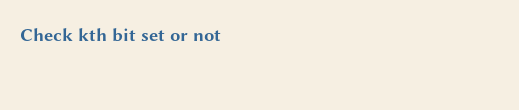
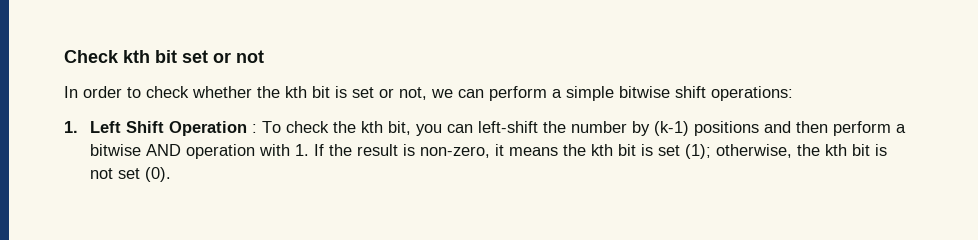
+ In order to check whether the kth bit is set or not, we can perform a simple bitwise shift operations:
+ 1. Left Shift Operation : To check the kth bit, you can left-shift the number by (k-1) positions and then perform a bitwise AND operation with 1. If the result is non-zero, it means the kth bit is set (1); otherwise, the kth bit is not set (0).

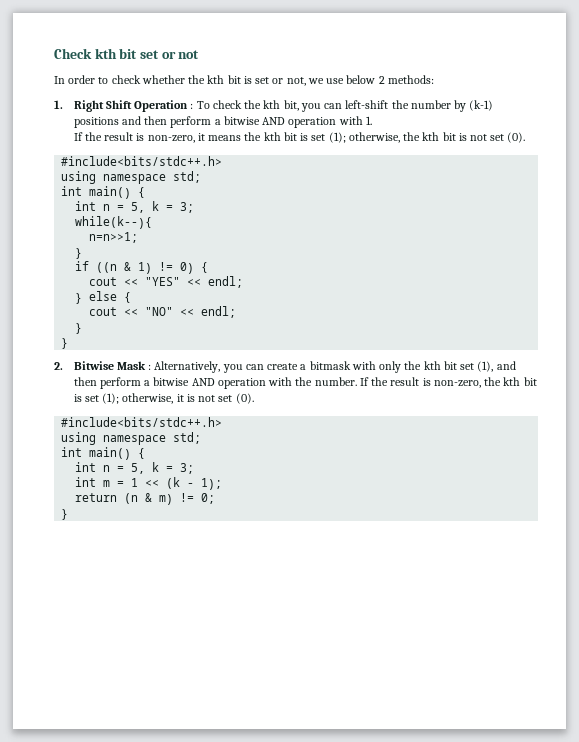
- In order to check whether the kth bit is set or not, we can perform a simple bitwise shift operations:
- 1. Left Shift Operation : To check the kth bit, you can left-shift the number by (k-1) positions and then perform a bitwise AND operation with 1. If the result is non-zero, it means the kth bit is set (1); otherwise, the kth bit is not set (0).
+ In order to check whether the kth bit is set or not, we use below 2 methods:
+ 1. Right Shift Operation : To check the kth bit, you can left-shift the number by (k-1) positions and then perform a bitwise AND operation with 1.
+ If the result is non-zero, it means the kth bit is set (1); otherwise, the kth bit is not set (0).
+ #include<bits/stdc++.h>
+ using namespace std;
+ int main() {
+ int n = 5, k = 3;
+ while(k--){
+ n=n>>1;
+ }
+ if ((n & 1) != 0) {
+ cout << "YES" << endl;
+ } else {
+ cout << "NO" << endl;
+ }
+ }
+ 2. Bitwise Mask : Alternatively, you can create a bitmask with only the kth bit set (1), and then perform a bitwise AND operation with the number. If the result is non-zero, the kth bit is set (1); otherwise, it is not set (0).
+ #include<bits/stdc++.h>
+ using namespace std;
+ int main() {
+ int n = 5, k = 3;
+ int m = 1 << (k - 1);
+ return (n & m) != 0;
+ }

